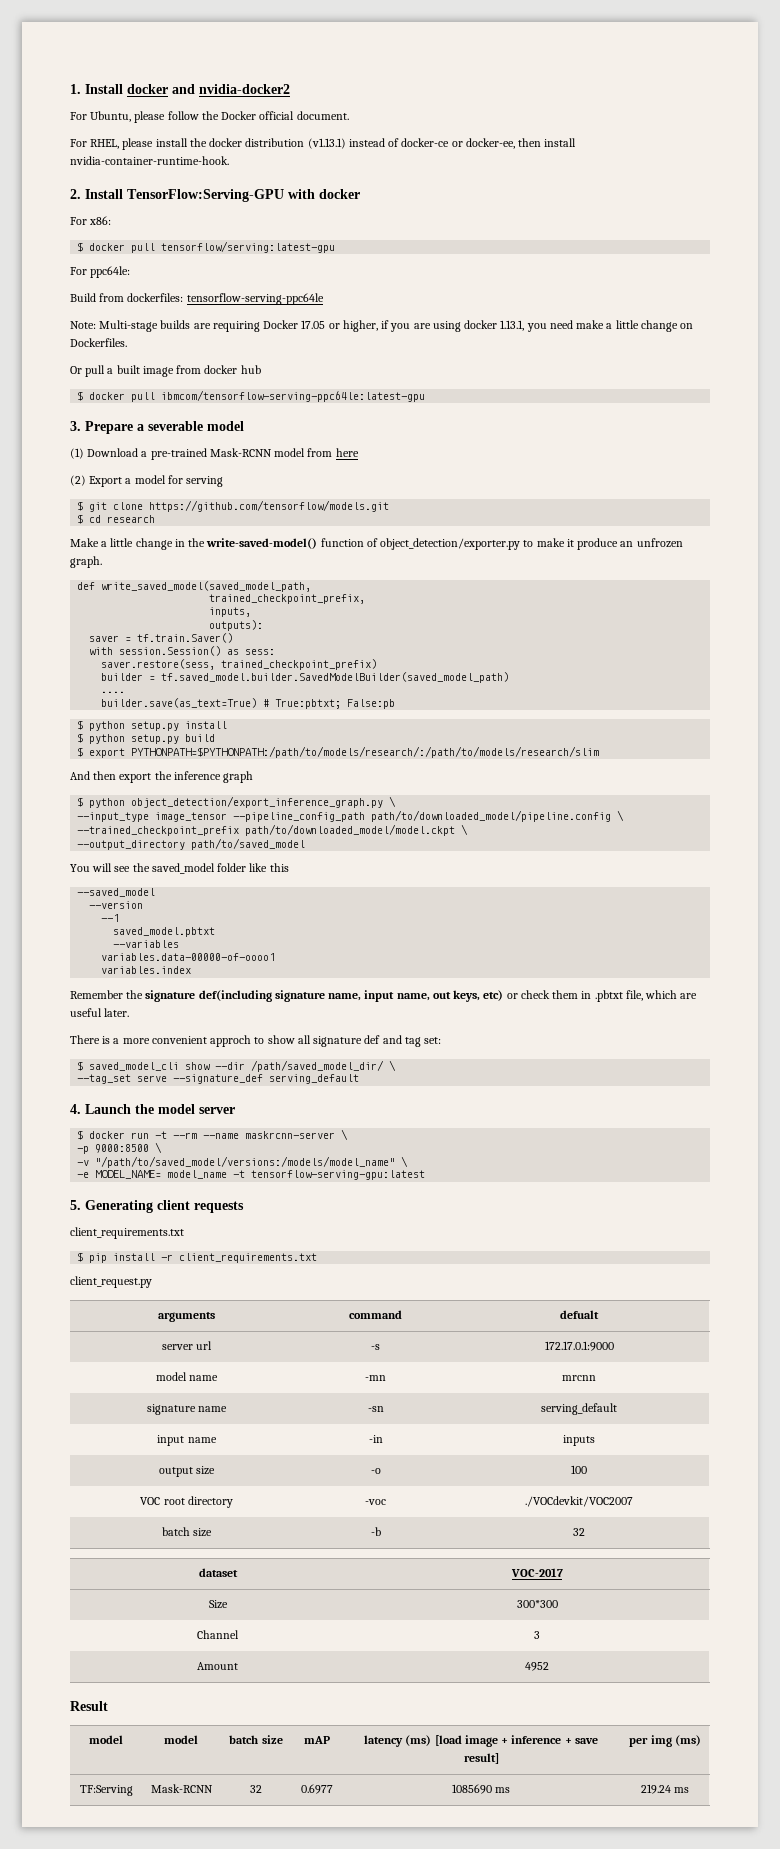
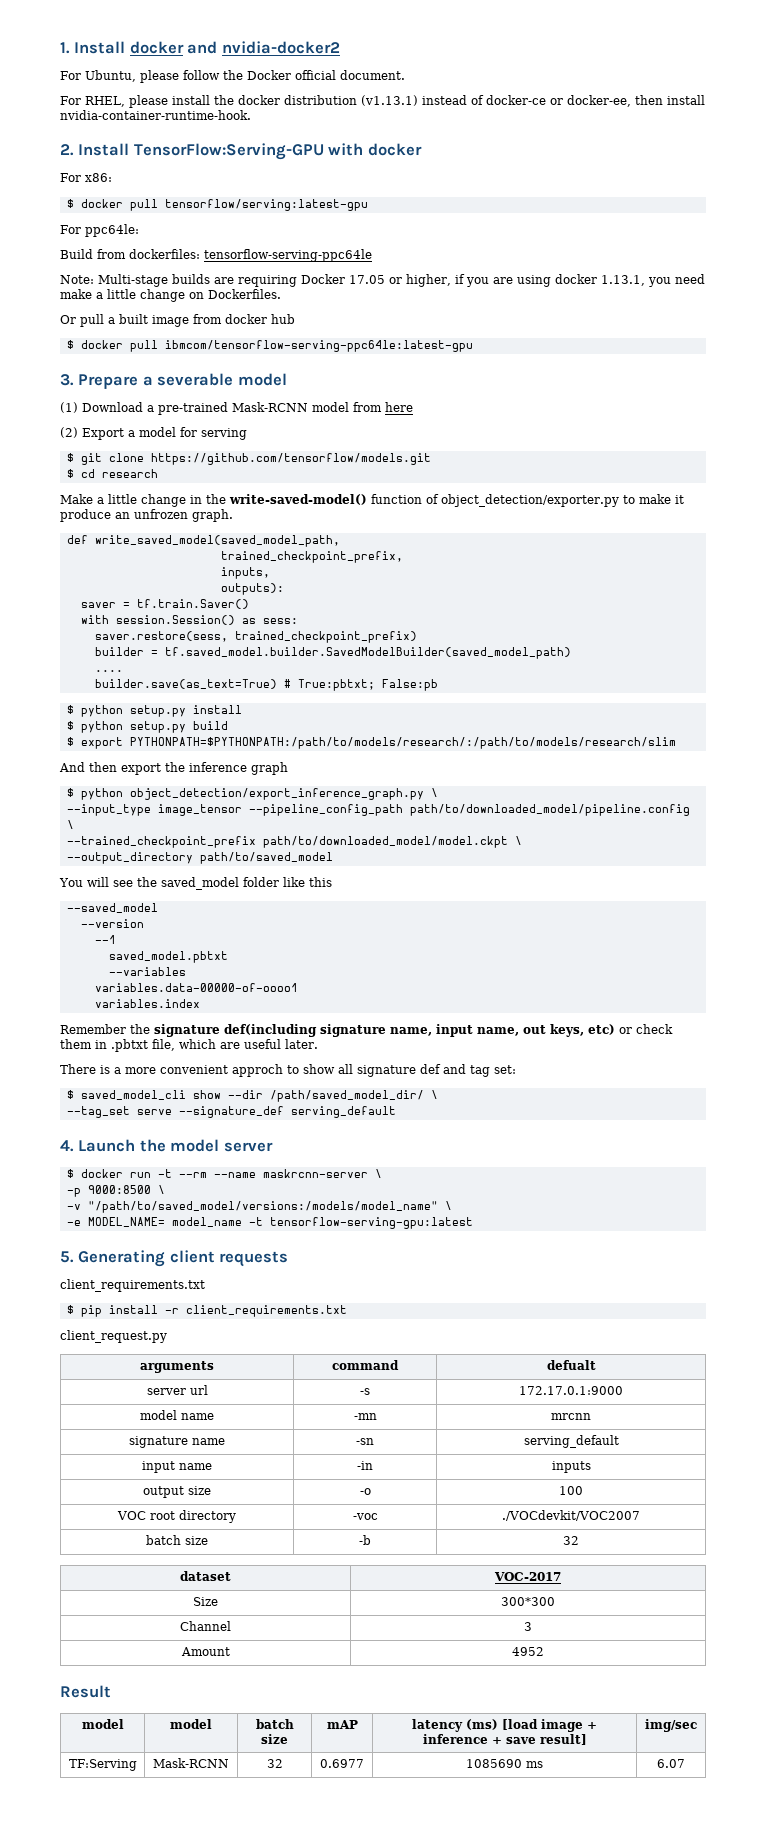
- model | model | batch size | mAP | latency (ms) [load image + inference + save result] | per img (ms)
+ model | model | batch size | mAP | latency (ms) [load image + inference + save result] | img/sec
- TF:Serving | Mask-RCNN | 32 | 0.6977 | 1085690 ms | 219.24 ms
+ TF:Serving | Mask-RCNN | 32 | 0.6977 | 1085690 ms | 6.07

